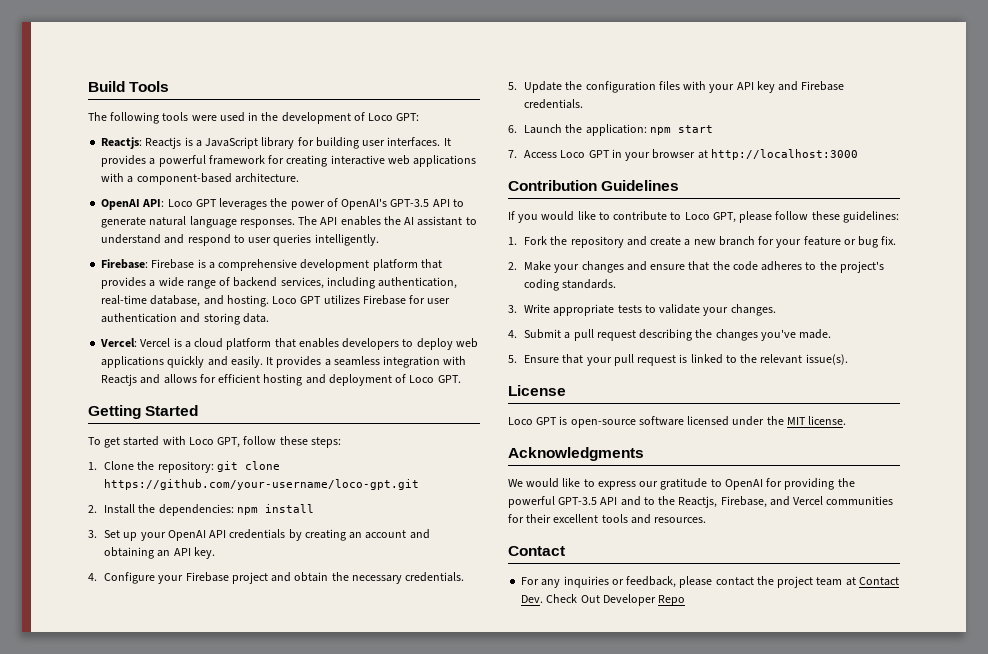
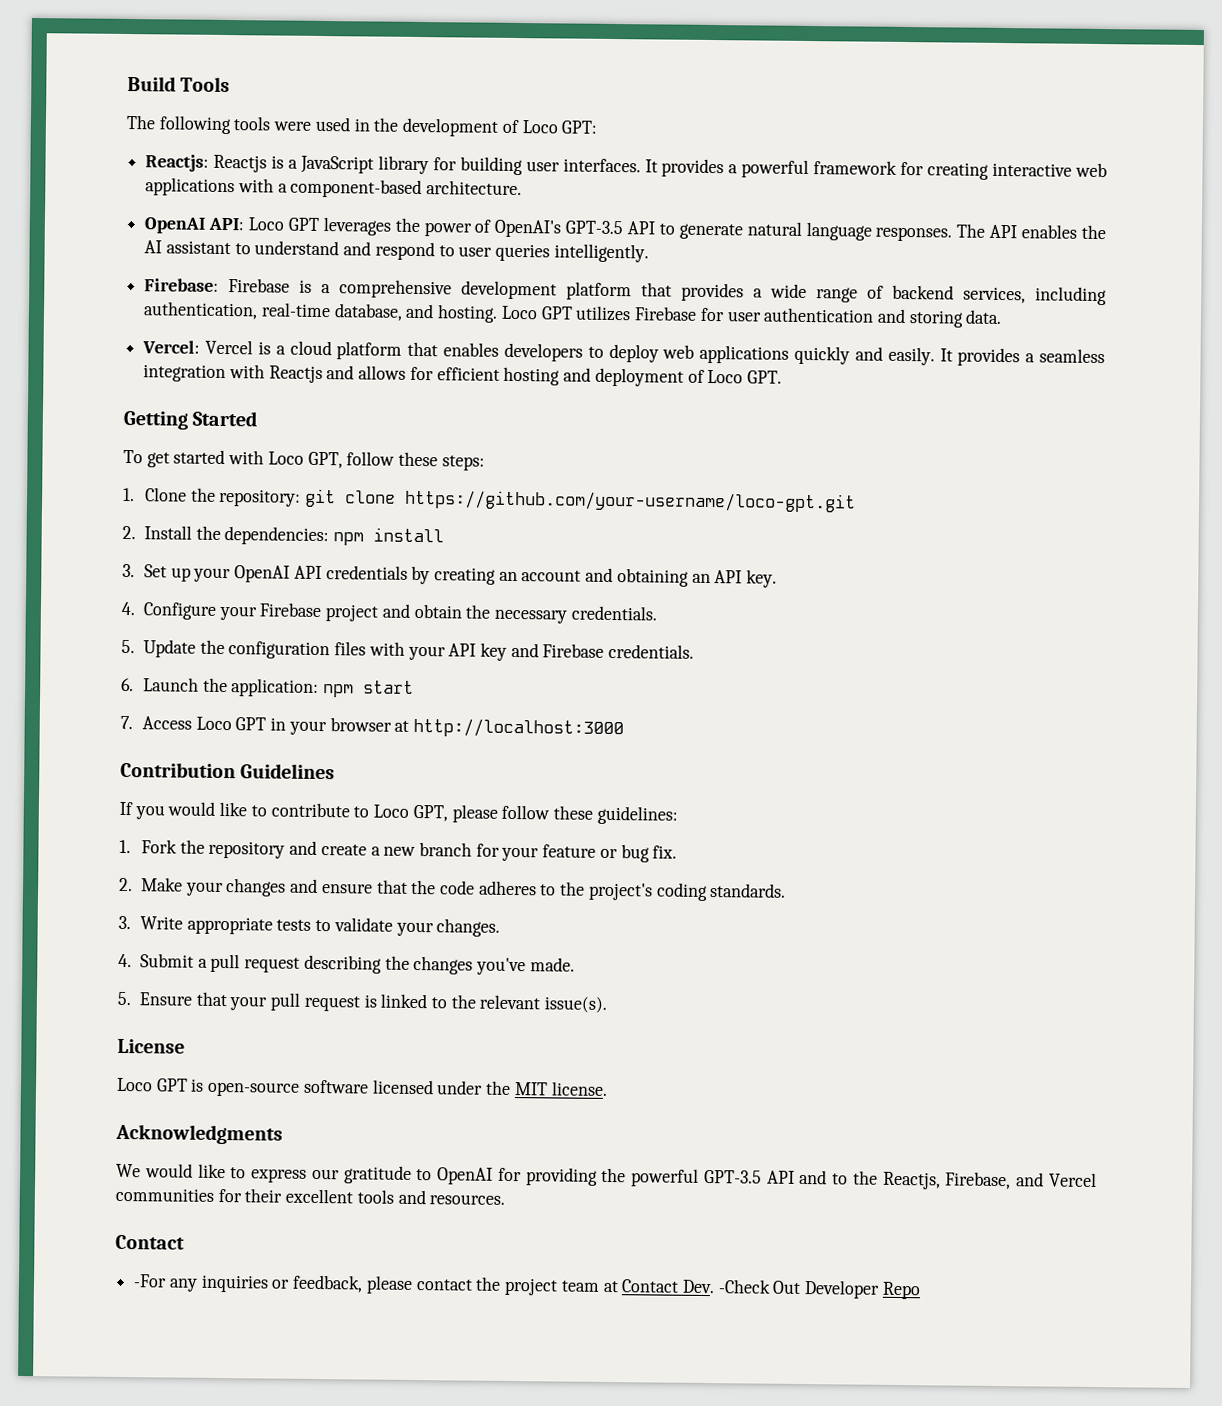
- For any inquiries or feedback, please contact the project team at Contact Dev. Check Out Developer Repo
+ -For any inquiries or feedback, please contact the project team at Contact Dev. -Check Out Developer Repo

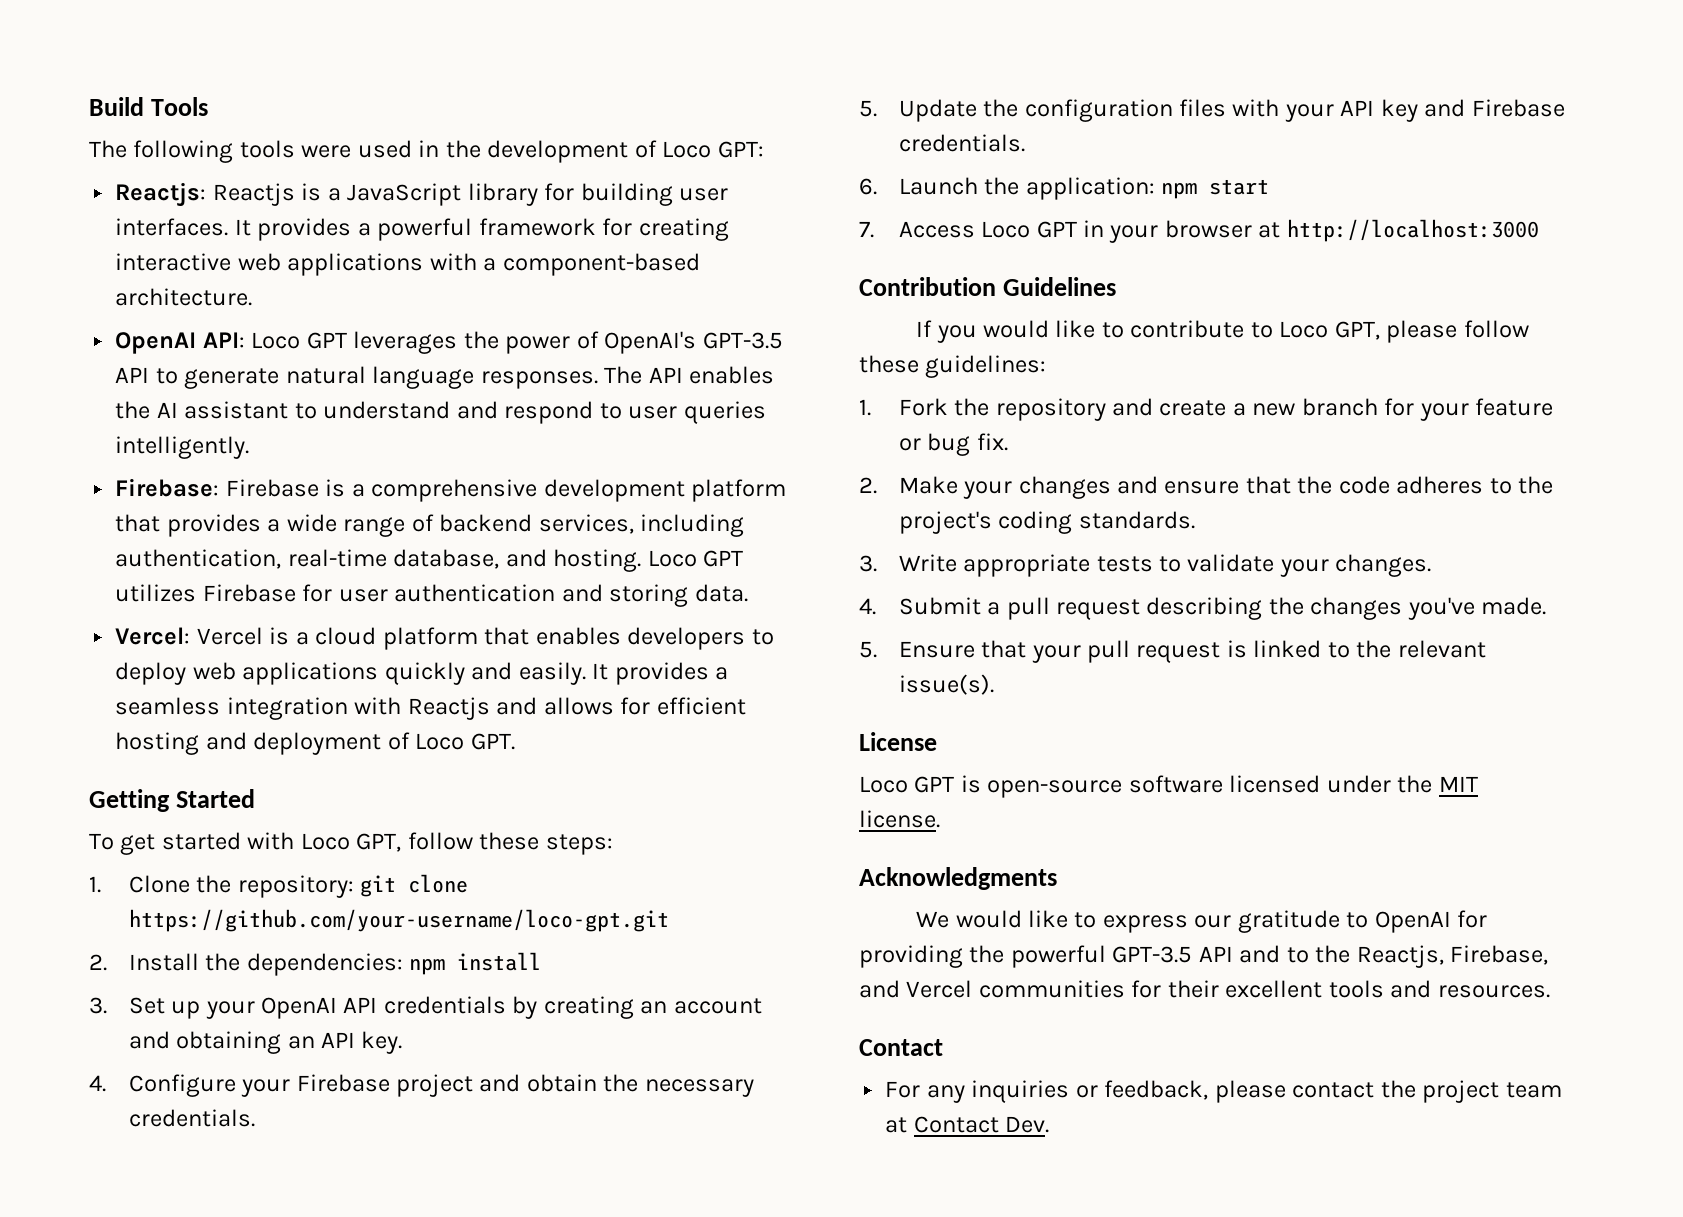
- -For any inquiries or feedback, please contact the project team at Contact Dev. -Check Out Developer Repo
+ For any inquiries or feedback, please contact the project team at Contact Dev.

